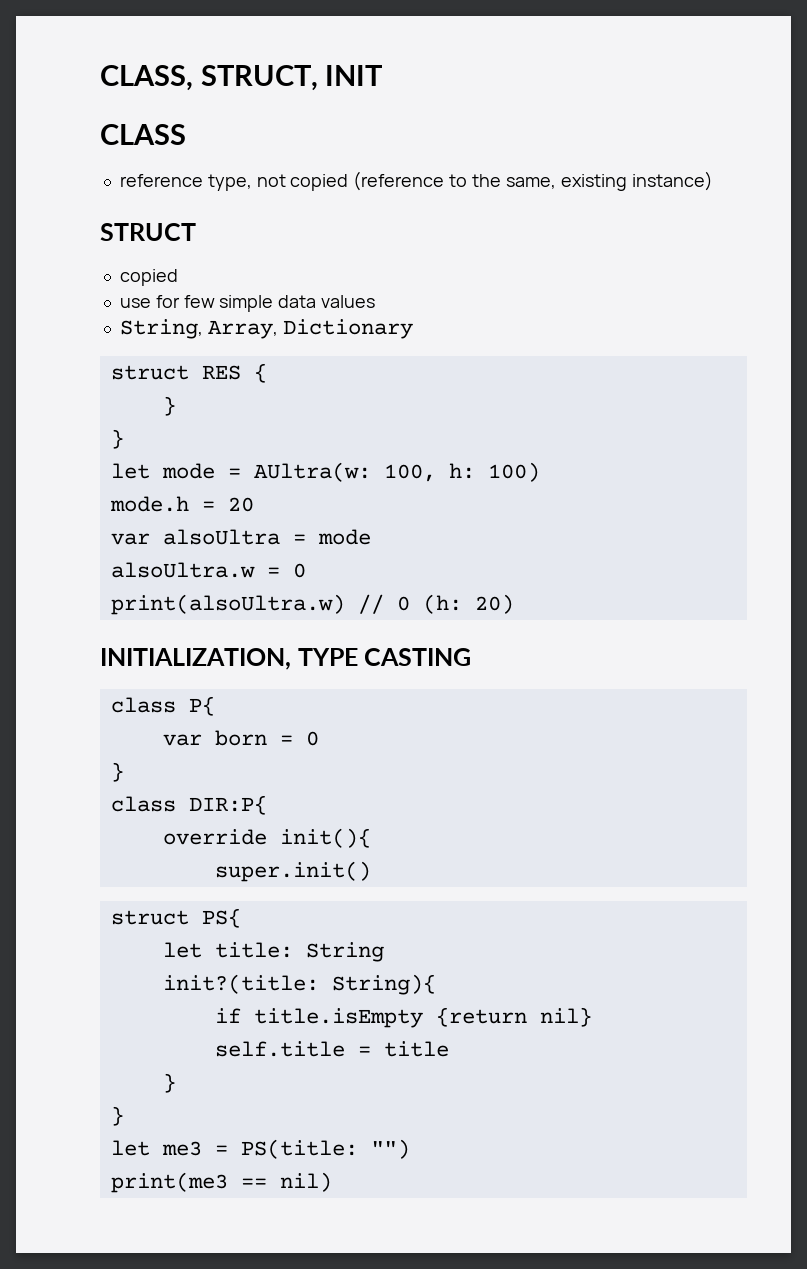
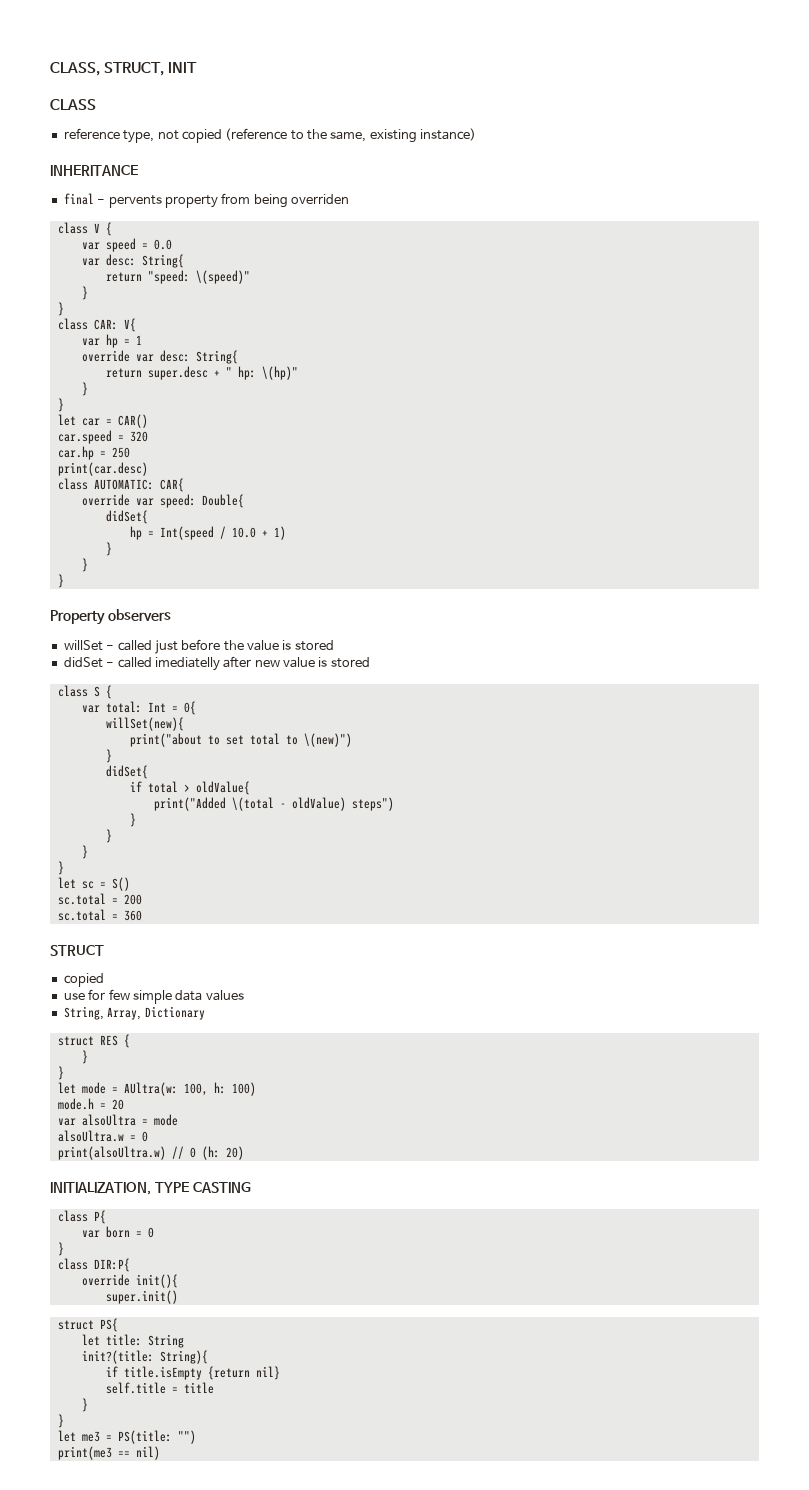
+ INHERITANCE
+ final - pervents property from being overriden
+ class V {
+ var speed = 0.0
+ var desc: String{
+ return "speed: \(speed)"
+ }
+ }
+ class CAR: V{
+ var hp = 1
+ override var desc: String{
+ return super.desc + " hp: \(hp)"
+ }
+ }
+ let car = CAR()
+ car.speed = 320
+ car.hp = 250
+ print(car.desc)
+ class AUTOMATIC: CAR{
+ override var speed: Double{
+ didSet{
+ hp = Int(speed / 10.0 + 1)
+ }
+ }
+ }
+ Property observers
+ willSet - called just before the value is stored
+ didSet - called imediatelly after new value is stored
+ class S {
+ var total: Int = 0{
+ willSet(new){
+ print("about to set total to \(new)")
+ }
+ didSet{
+ if total > oldValue{
+ print("Added \(total - oldValue) steps")
+ }
+ }
+ }
+ }
+ let sc = S()
+ sc.total = 200
+ sc.total = 360

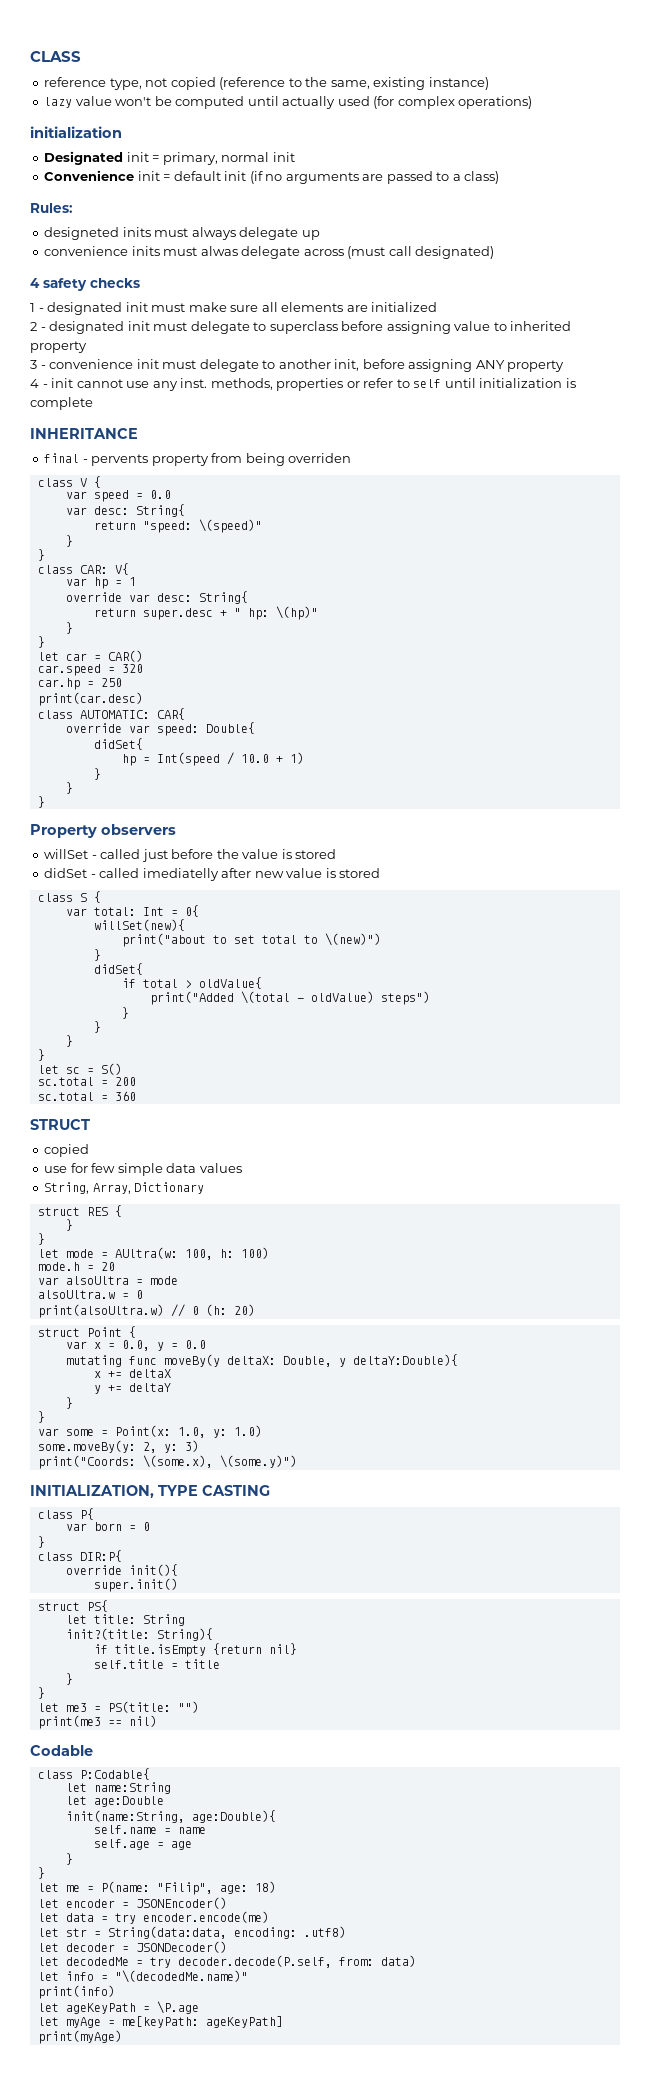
- CLASS, STRUCT, INIT
+ lazy value won't be computed until actually used (for complex operations)
+ initialization
+ Designated init = primary, normal init
+ Convenience init = default init (if no arguments are passed to a class)
+ Rules:
+ designeted inits must always delegate up
+ convenience inits must alwas delegate across (must call designated)
+ 4 safety checks
+ 1 - designated init must make sure all elements are initialized
+ 2 - designated init must delegate to superclass before assigning value to inherited property
+ 3 - convenience init must delegate to another init, before assigning ANY property
+ 4 - init cannot use any inst. methods, properties or refer to self until initialization is complete
+ struct Point {
+ var x = 0.0, y = 0.0
+ mutating func moveBy(y deltaX: Double, y deltaY:Double){
+ x += deltaX
+ y += deltaY
+ }
+ }
+ var some = Point(x: 1.0, y: 1.0)
+ some.moveBy(y: 2, y: 3)
+ print("Coords: \(some.x), \(some.y)")
+ Codable
+ class P:Codable{
+ let name:String
+ let age:Double
+ init(name:String, age:Double){
+ self.name = name
+ self.age = age
+ }
+ }
+ let me = P(name: "Filip", age: 18)
+ let encoder = JSONEncoder()
+ let data = try encoder.encode(me)
+ let str = String(data:data, encoding: .utf8)
+ let decoder = JSONDecoder()
+ let decodedMe = try decoder.decode(P.self, from: data)
+ let info = "\(decodedMe.name)"
+ print(info)
+ let ageKeyPath = \P.age
+ let myAge = me[keyPath: ageKeyPath]
+ print(myAge)

